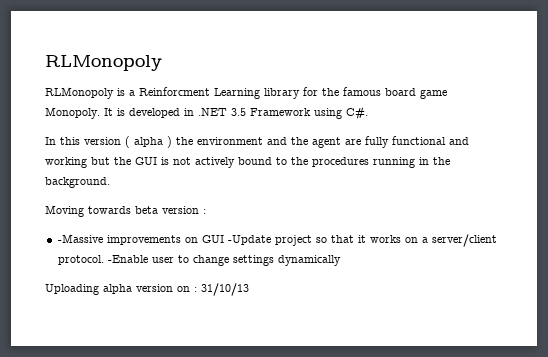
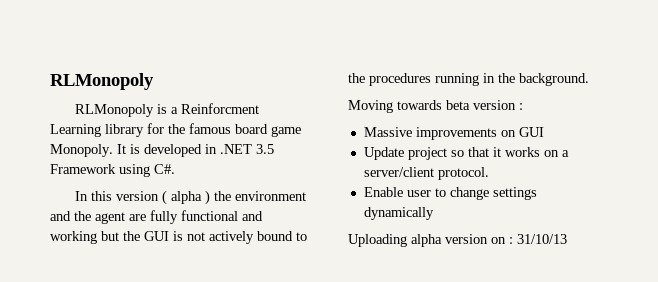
- -Massive improvements on GUI -Update project so that it works on a server/client protocol. -Enable user to change settings dynamically
+ Massive improvements on GUI
+ Update project so that it works on a server/client protocol.
+ Enable user to change settings dynamically

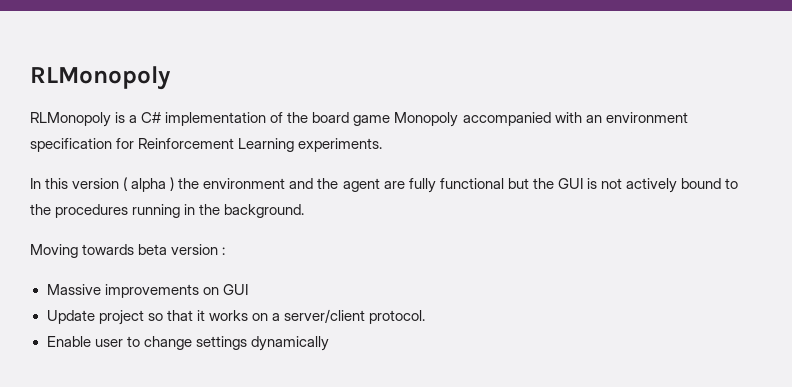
- RLMonopoly is a Reinforcment Learning library for the famous board game Monopoly. It is developed in .NET 3.5 Framework using C#.
+ RLMonopoly is a C# implementation of the board game Monopoly accompanied with an environment specification for Reinforcement Learning experiments.
- In this version ( alpha ) the environment and the agent are fully functional and working but the GUI is not actively bound to the procedures running in the background.
+ In this version ( alpha ) the environment and the agent are fully functional but the GUI is not actively bound to the procedures running in the background.
- Uploading alpha version on : 31/10/13

